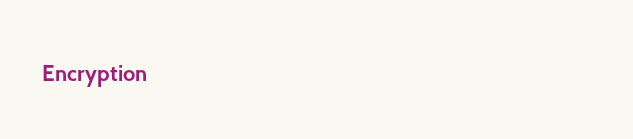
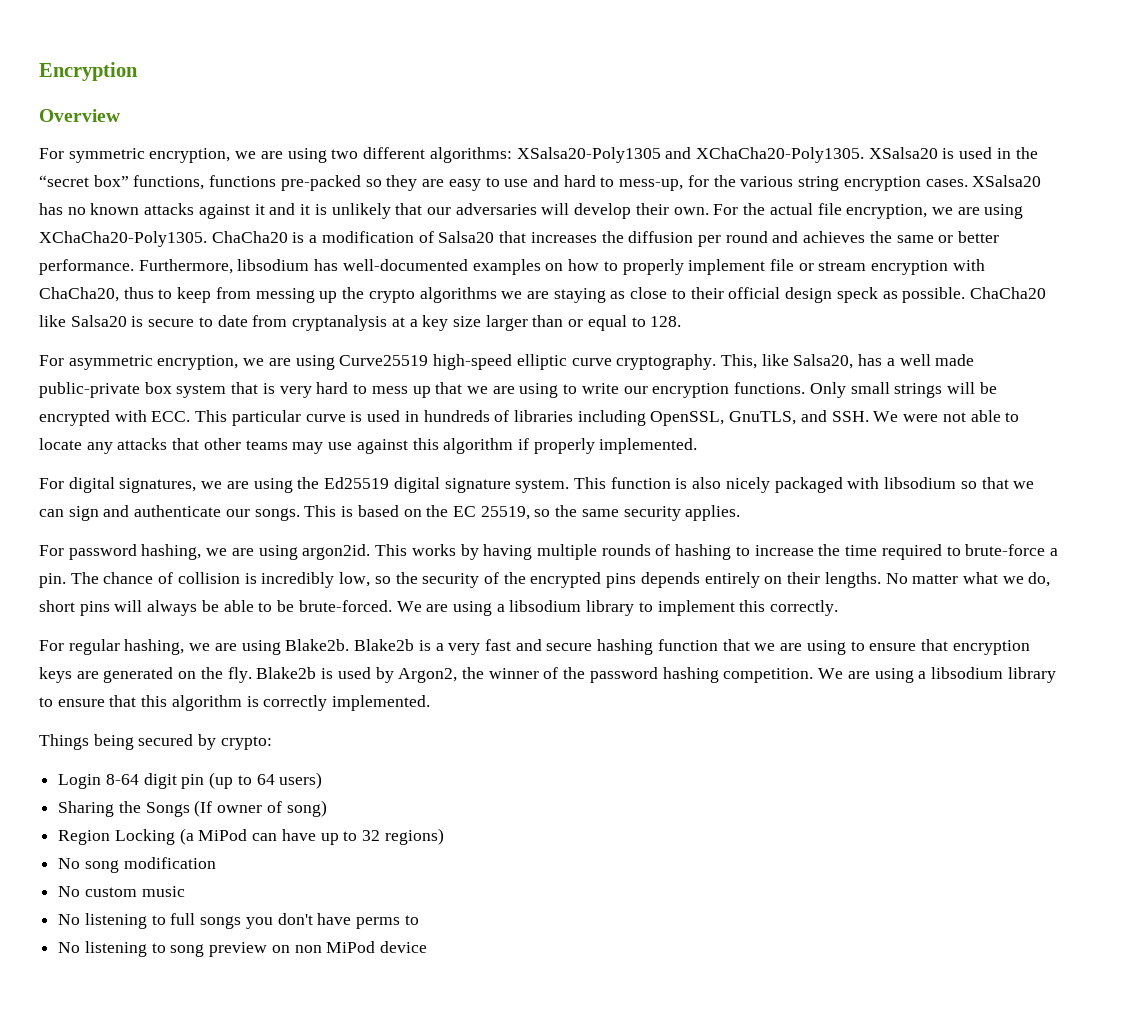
+ Overview
+ For symmetric encryption, we are using two different algorithms: XSalsa20-Poly1305 and XChaCha20-Poly1305. XSalsa20 is used in the “secret box” functions, functions pre-packed so they are easy to use and hard to mess-up, for the various string encryption cases. XSalsa20 has no known attacks against it and it is unlikely that our adversaries will develop their own. For the actual file encryption, we are using XChaCha20-Poly1305. ChaCha20 is a modification of Salsa20 that increases the diffusion per round and achieves the same or better performance. Furthermore, libsodium has well-documented examples on how to properly implement file or stream encryption with ChaCha20, thus to keep from messing up the crypto algorithms we are staying as close to their official design speck as possible. ChaCha20 like Salsa20 is secure to date from cryptanalysis at a key size larger than or equal to 128.
+ For asymmetric encryption, we are using Curve25519 high-speed elliptic curve cryptography. This, like Salsa20, has a well made public-private box system that is very hard to mess up that we are using to write our encryption functions. Only small strings will be encrypted with ECC. This particular curve is used in hundreds of libraries including OpenSSL, GnuTLS, and SSH. We were not able to locate any attacks that other teams may use against this algorithm if properly implemented.
+ For digital signatures, we are using the Ed25519 digital signature system. This function is also nicely packaged with libsodium so that we can sign and authenticate our songs. This is based on the EC 25519, so the same security applies.
+ For password hashing, we are using argon2id. This works by having multiple rounds of hashing to increase the time required to brute-force a pin. The chance of collision is incredibly low, so the security of the encrypted pins depends entirely on their lengths. No matter what we do, short pins will always be able to be brute-forced. We are using a libsodium library to implement this correctly.
+ For regular hashing, we are using Blake2b. Blake2b is a very fast and secure hashing function that we are using to ensure that encryption keys are generated on the fly. Blake2b is used by Argon2, the winner of the password hashing competition. We are using a libsodium library to ensure that this algorithm is correctly implemented.
+ Things being secured by crypto:
+ Login 8-64 digit pin (up to 64 users)
+ Sharing the Songs (If owner of song)
+ Region Locking (a MiPod can have up to 32 regions)
+ No song modification
+ No custom music
+ No listening to full songs you don't have perms to
+ No listening to song preview on non MiPod device

